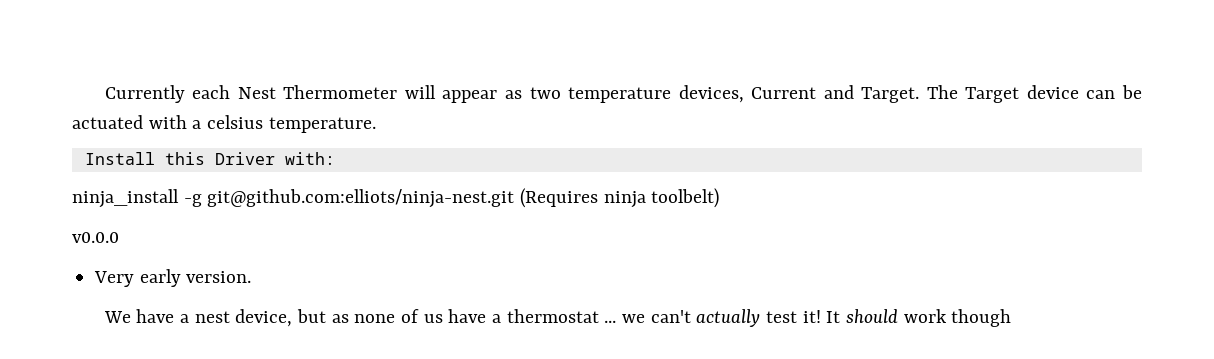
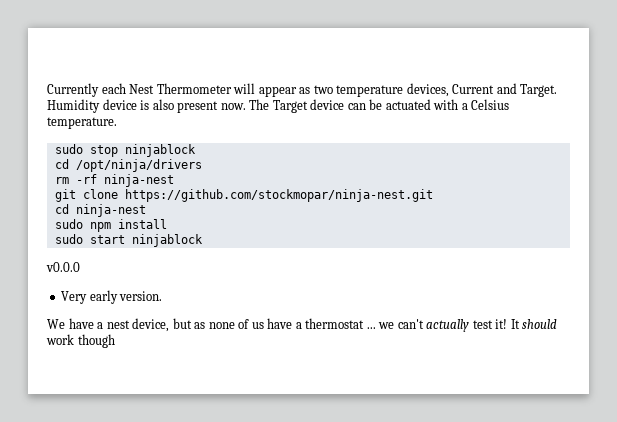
+ Humidity device is also present now.
- The Target device can be actuated with a celsius temperature.
+ The Target device can be actuated with a Celsius temperature.
- Install this Driver with:
- ninja_install -g git@github.com:elliots/ninja-nest.git (Requires ninja toolbelt)
+ sudo stop ninjablock
+ cd /opt/ninja/drivers
+ rm -rf ninja-nest
+ git clone https://github.com/stockmopar/ninja-nest.git
+ cd ninja-nest
+ sudo npm install
+ sudo start ninjablock

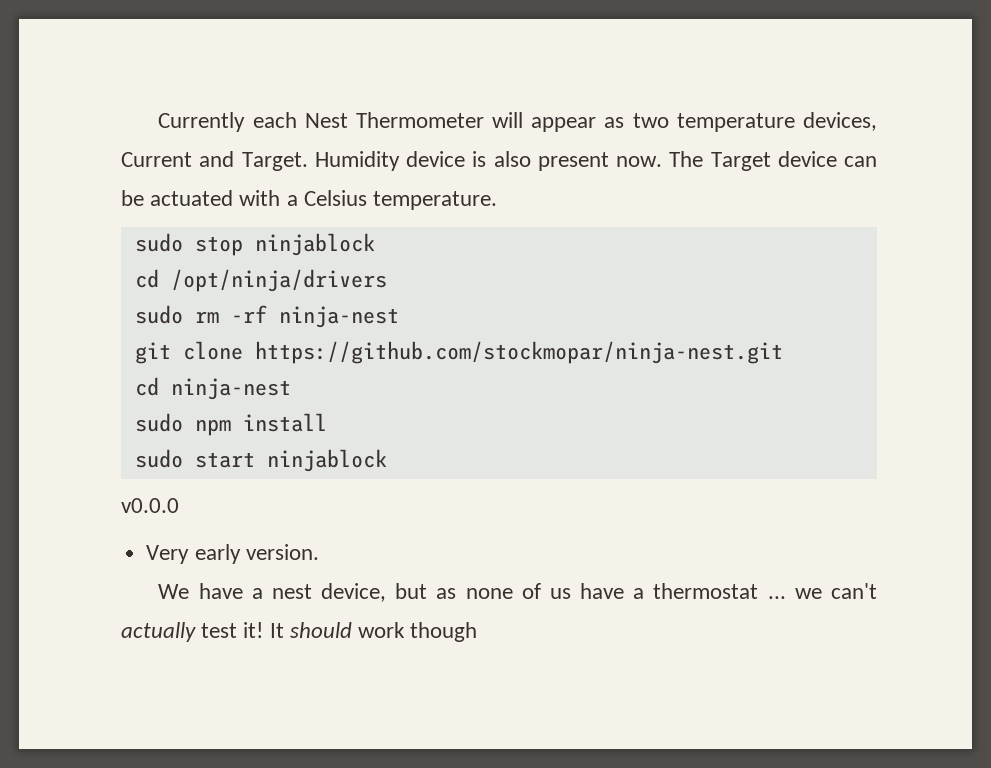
- rm -rf ninja-nest
+ sudo rm -rf ninja-nest

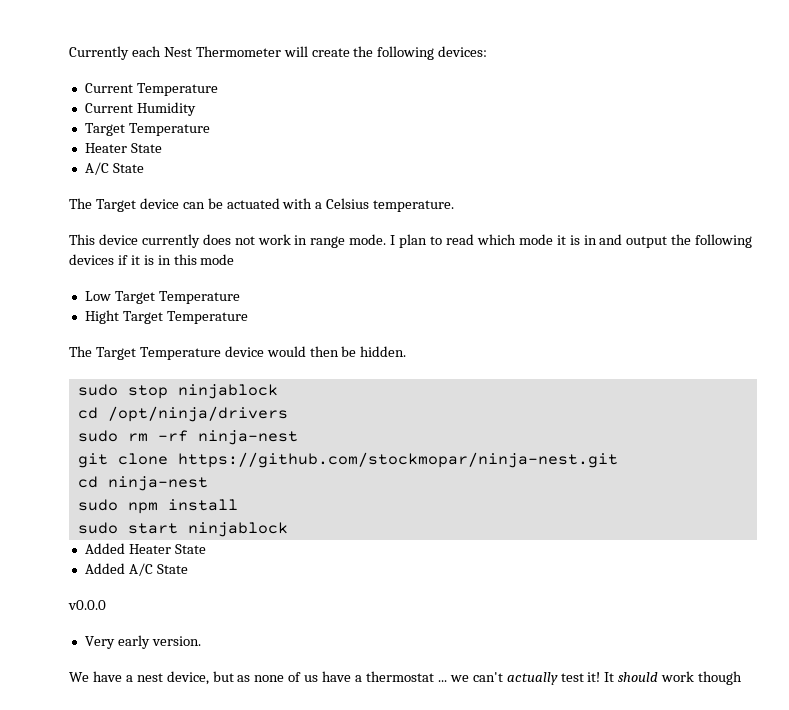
- Currently each Nest Thermometer will appear as two temperature devices, Current and Target. Humidity device is also present now. The Target device can be actuated with a Celsius temperature.
+ Currently each Nest Thermometer will create the following devices:
+ Current Temperature
+ Current Humidity
+ Target Temperature
+ Heater State
+ A/C State
+ The Target device can be actuated with a Celsius temperature.
+ This device currently does not work in range mode. I plan to read which mode it is in and output the following devices if it is in this mode
+ Low Target Temperature
+ Hight Target Temperature
+ The Target Temperature device would then be hidden.
+ Added Heater State
+ Added A/C State

